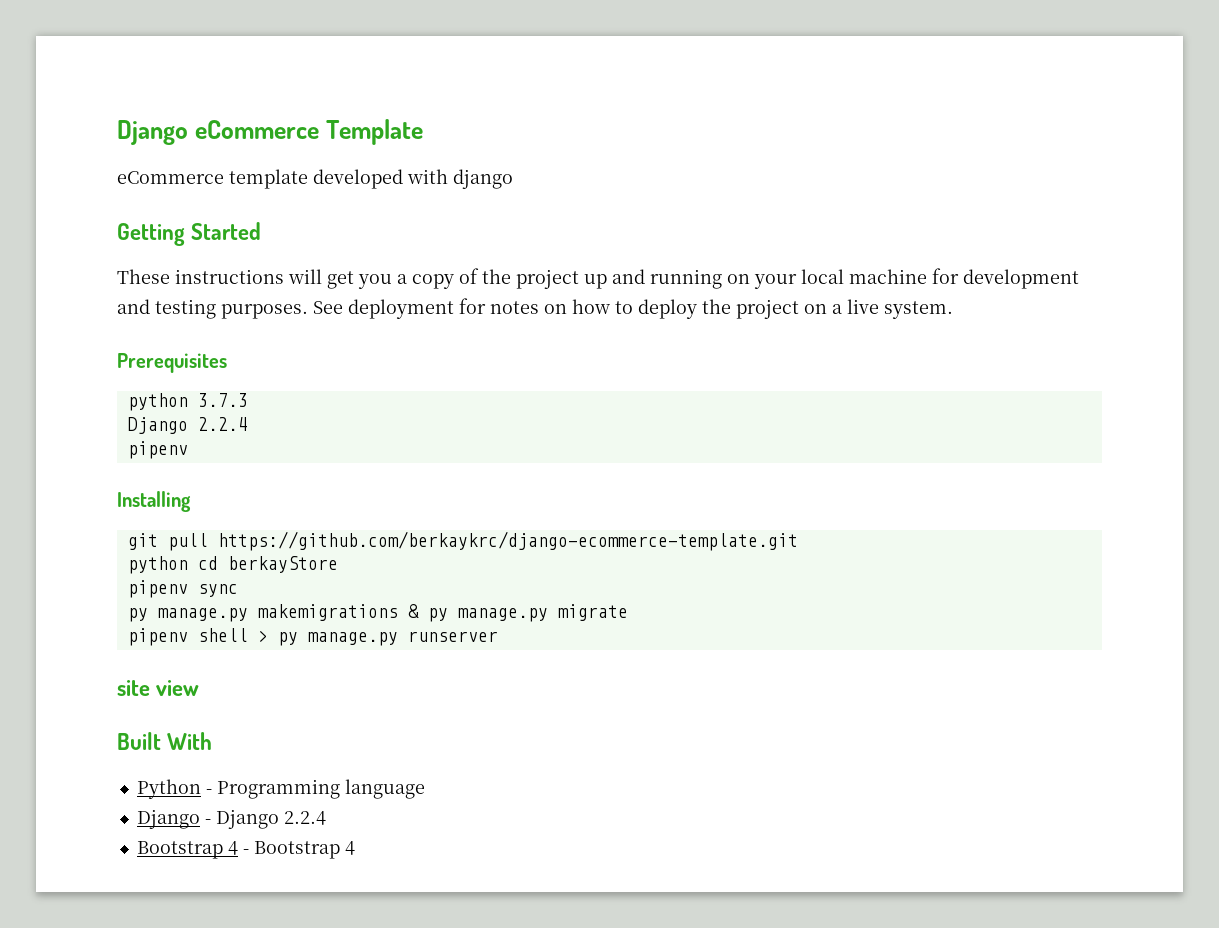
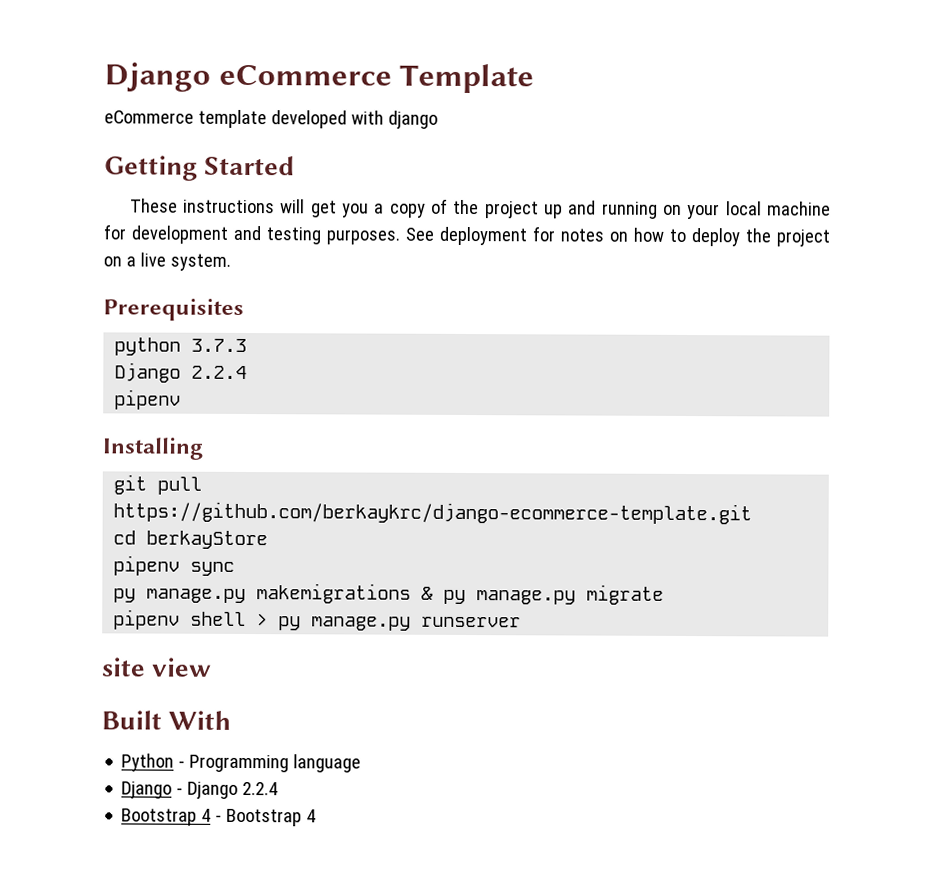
- python cd berkayStore
+ cd berkayStore

